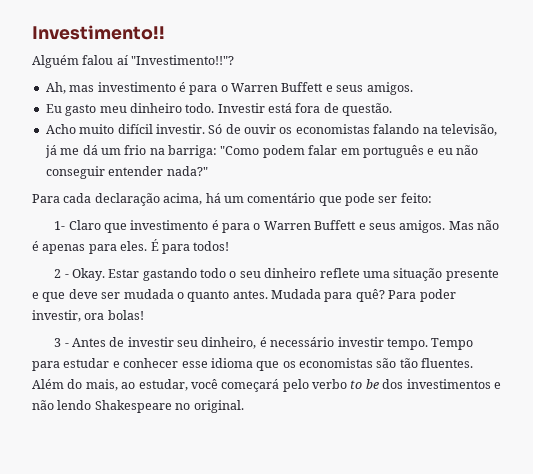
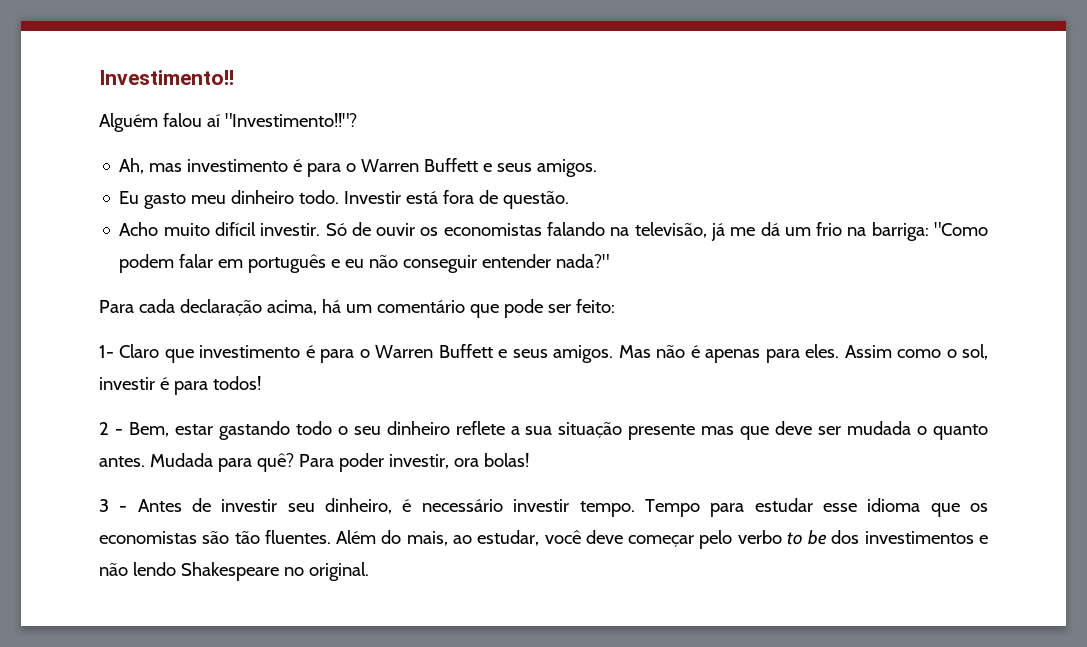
- É para todos!
+ Assim como o sol, investir é para todos!
- 2 - Okay. Estar gastando todo o seu dinheiro reflete uma situação presente e que deve ser mudada o quanto antes.
+ 2 - Bem, estar gastando todo o seu dinheiro reflete a sua situação presente mas que deve ser mudada o quanto antes.
- Tempo para estudar e conhecer esse idioma que os economistas são tão fluentes.
+ Tempo para estudar esse idioma que os economistas são tão fluentes.
- Além do mais, ao estudar, você começará pelo verbo to be dos investimentos e não lendo Shakespeare no original.
+ Além do mais, ao estudar, você deve começar pelo verbo to be dos investimentos e não lendo Shakespeare no original.

